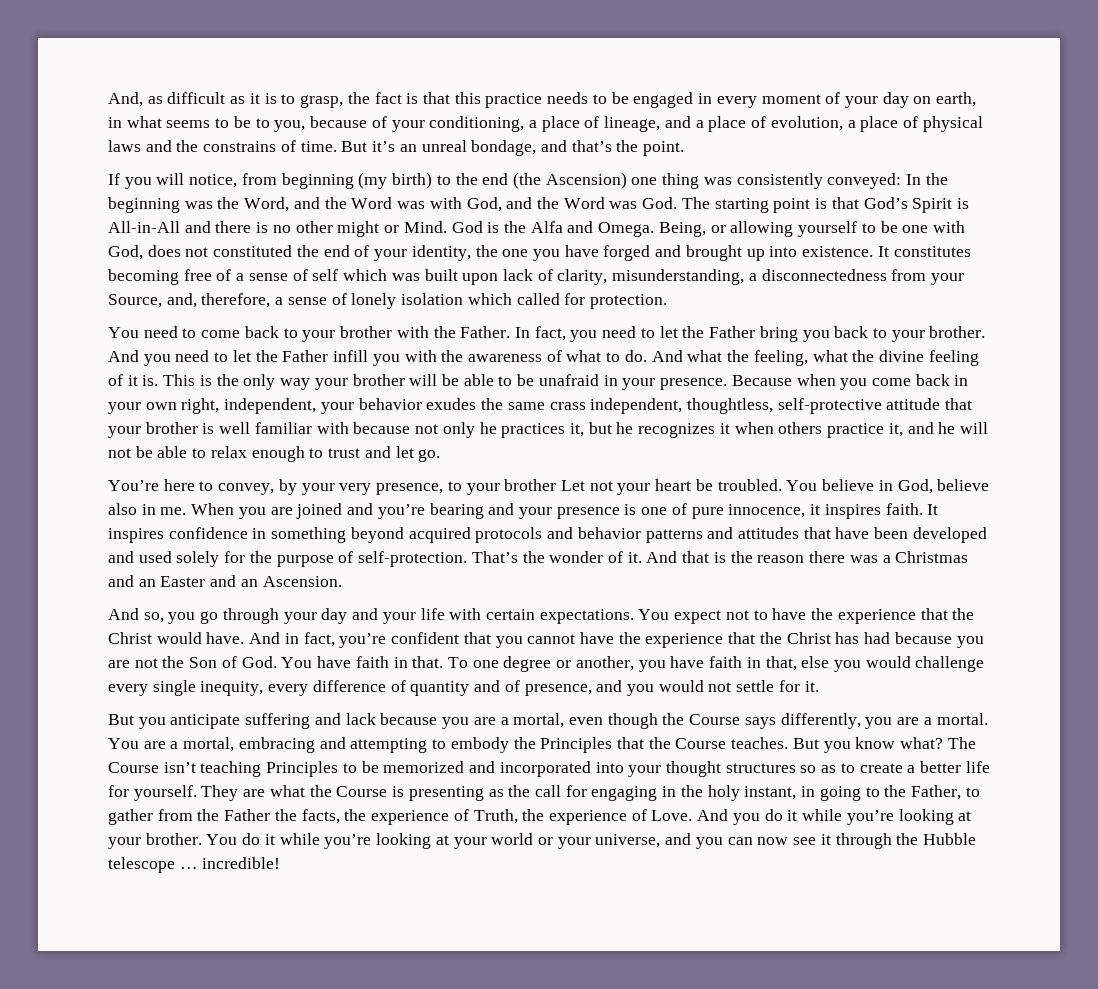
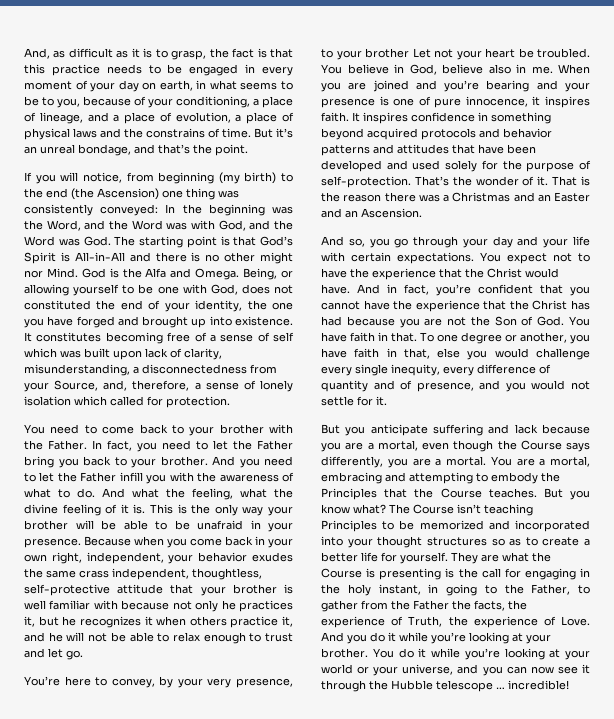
- If you will notice, from beginning (my birth) to the end (the Ascension) one thing was consistently conveyed: In the beginning was the Word, and the Word was with God, and the Word was God. The starting point is that God’s Spirit is All-in-All and there is no other might or Mind.
+ If you will notice, from beginning (my birth) to the end (the Ascension) one thing was consistently conveyed: In the beginning was the Word, and the Word was with God, and the Word was God. The starting point is that God’s Spirit is All-in-All and there is no other might nor Mind.
- And that is the reason there was a Christmas and an Easter and an Ascension.
+ That is the reason there was a Christmas and an Easter and an Ascension.
- They are what the Course is presenting as the call for engaging in the holy instant, in going to the Father, to gather from the Father the facts, the experience of Truth, the experience of Love.
+ They are what the Course is presenting is the call for engaging in the holy instant, in going to the Father, to gather from the Father the facts, the experience of Truth, the experience of Love.

